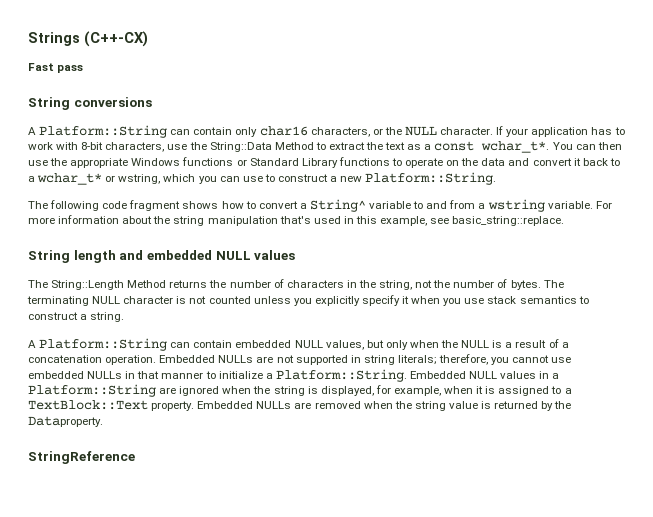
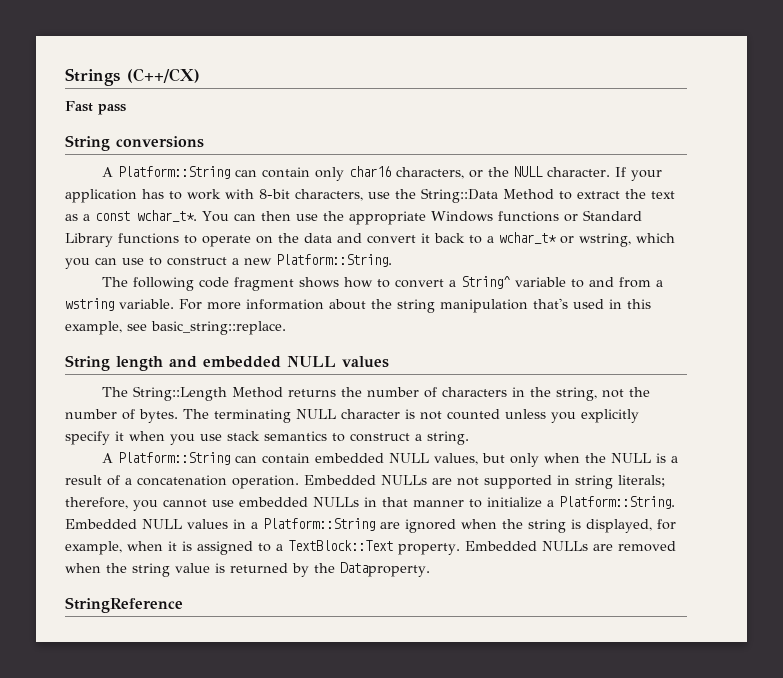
- Strings (C++-CX)
+ Strings (C++/CX)

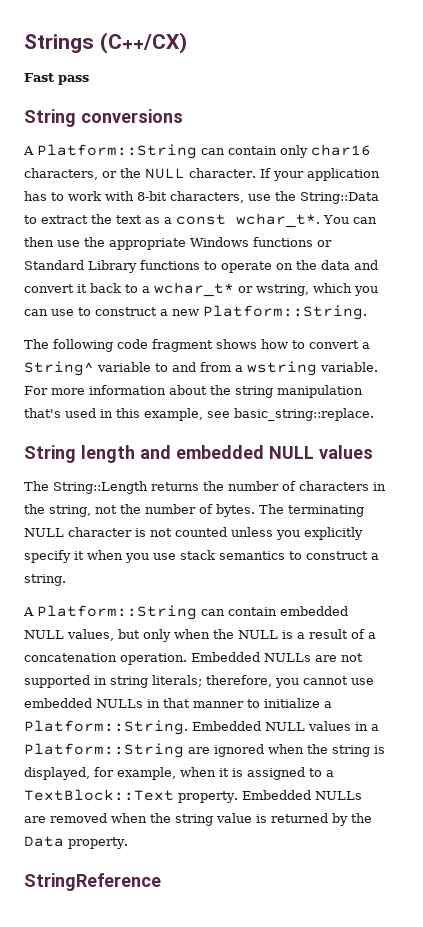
- If your application has to work with 8-bit characters, use the String::Data Method to extract the text as a const wchar_t*.
+ If your application has to work with 8-bit characters, use the String::Data to extract the text as a const wchar_t*.
- The String::Length Method returns the number of characters in the string, not the number of bytes.
+ The String::Length returns the number of characters in the string, not the number of bytes.
- Embedded NULLs are removed when the string value is returned by the Dataproperty.
+ Embedded NULLs are removed when the string value is returned by the Data property.

